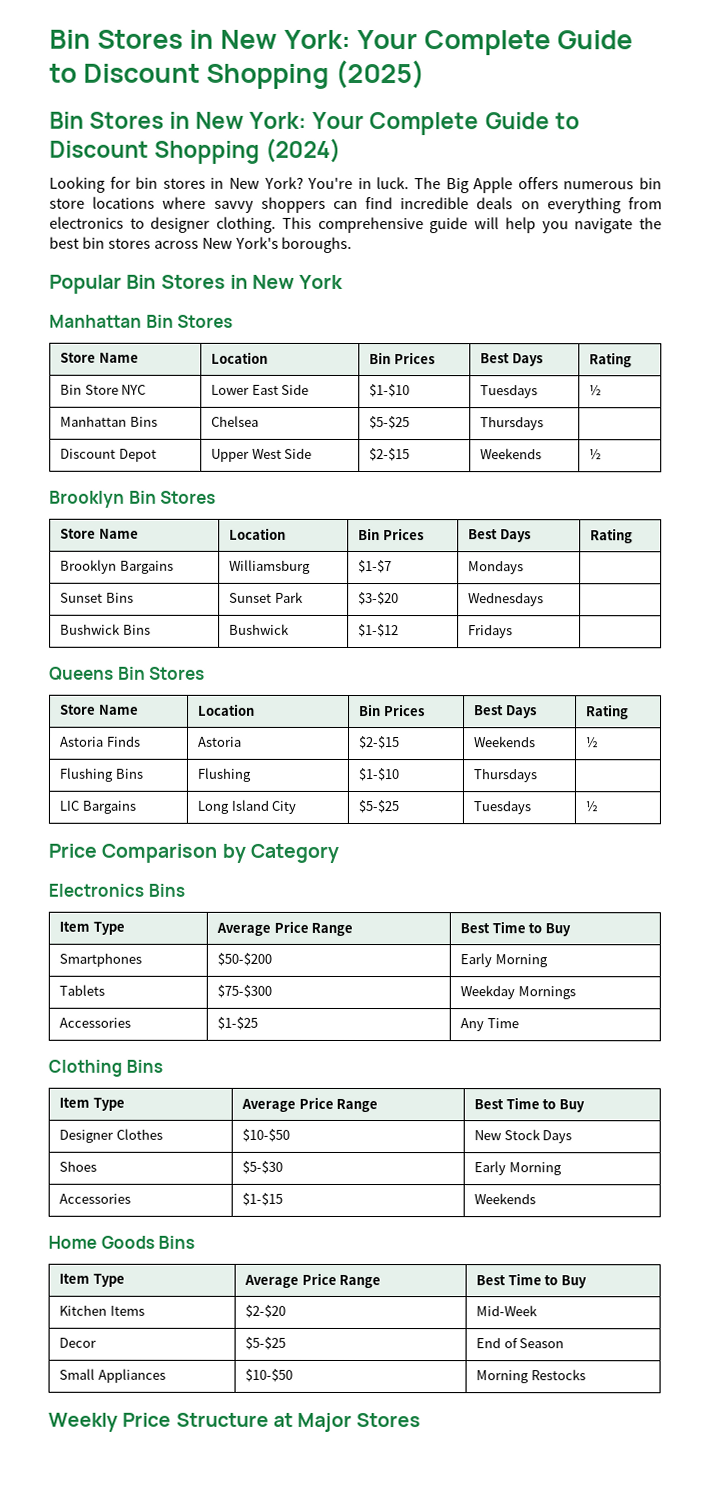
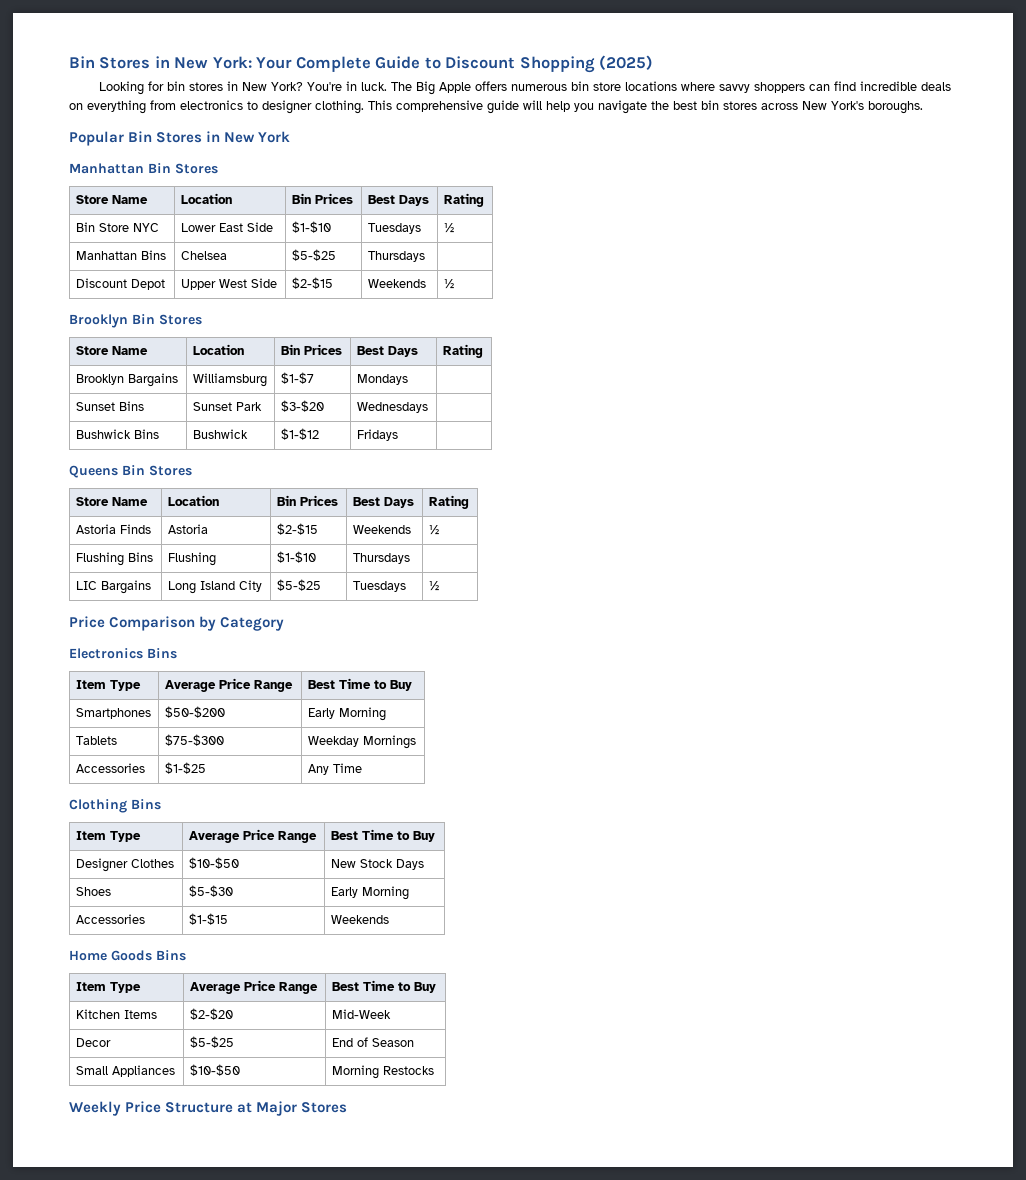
- Bin Stores in New York: Your Complete Guide to Discount Shopping (2024)

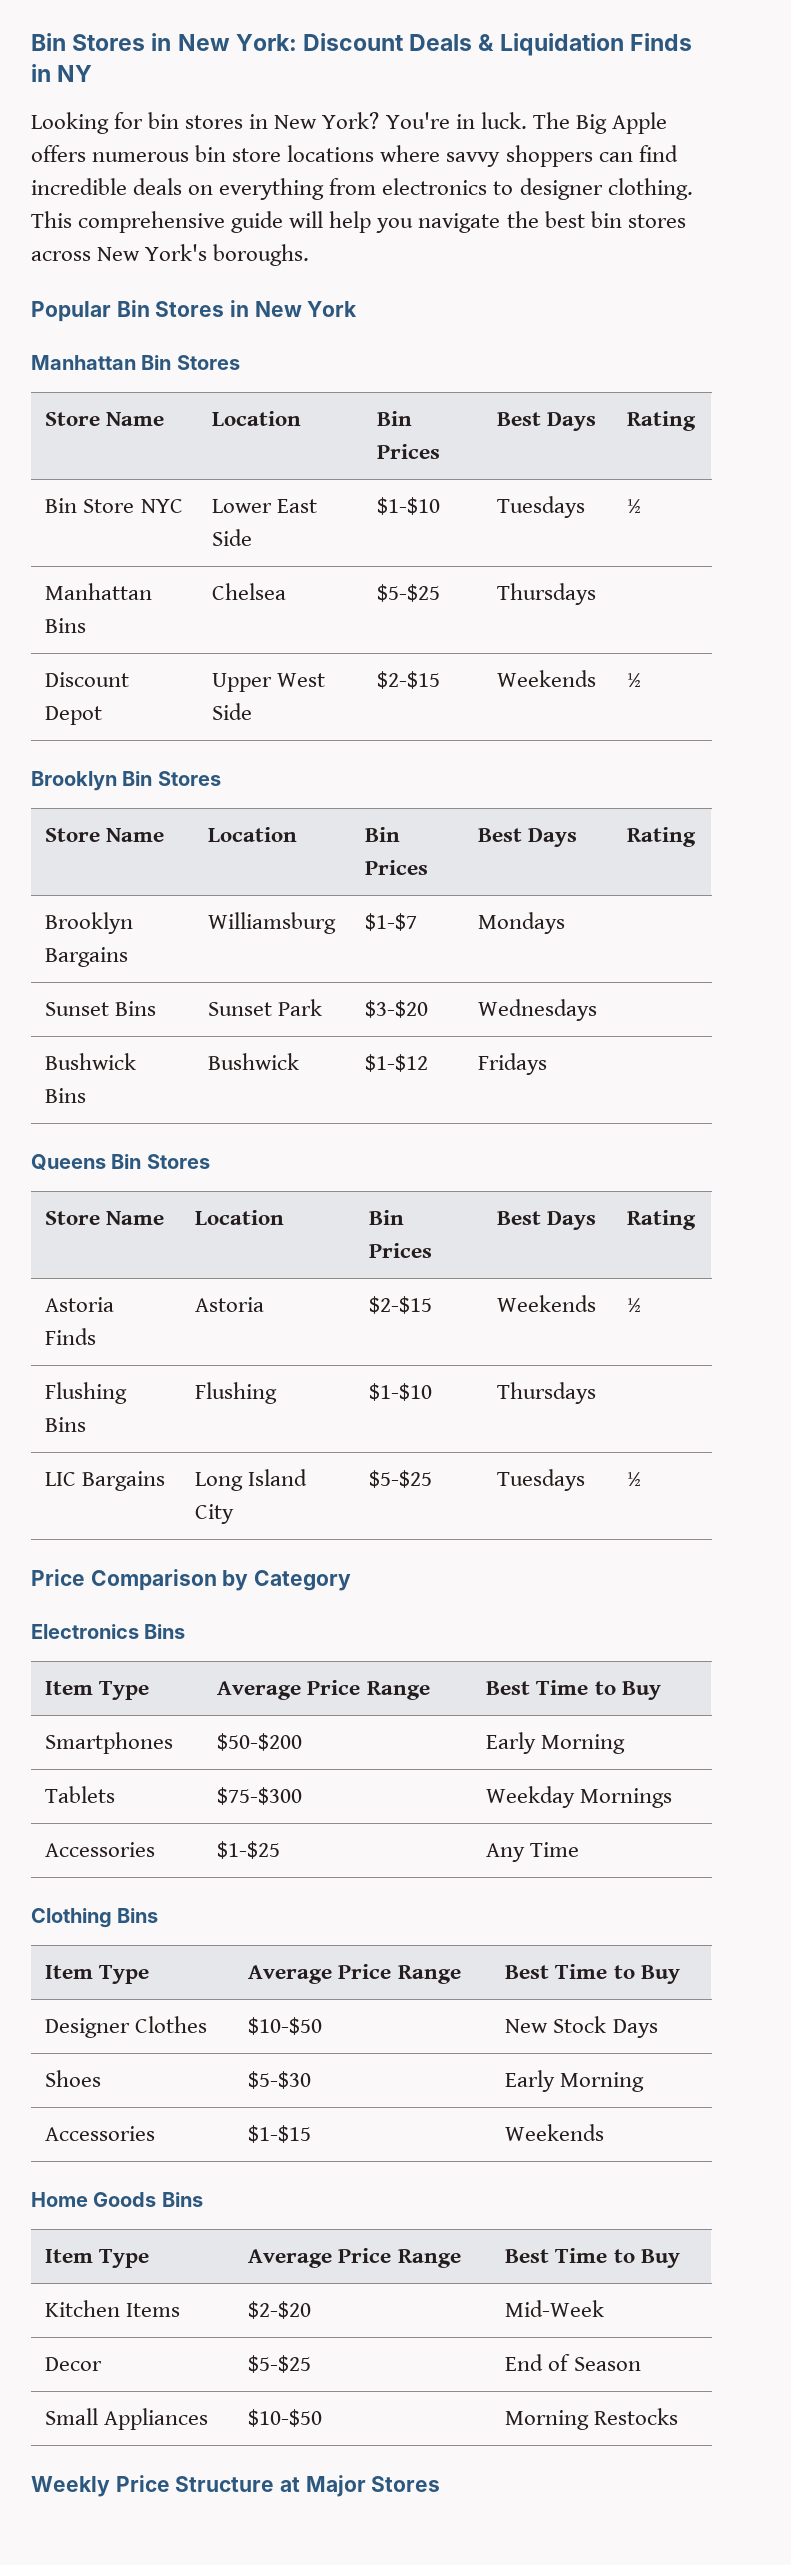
- Bin Stores in New York: Your Complete Guide to Discount Shopping (2025)
+ Bin Stores in New York: Discount Deals & Liquidation Finds in NY

